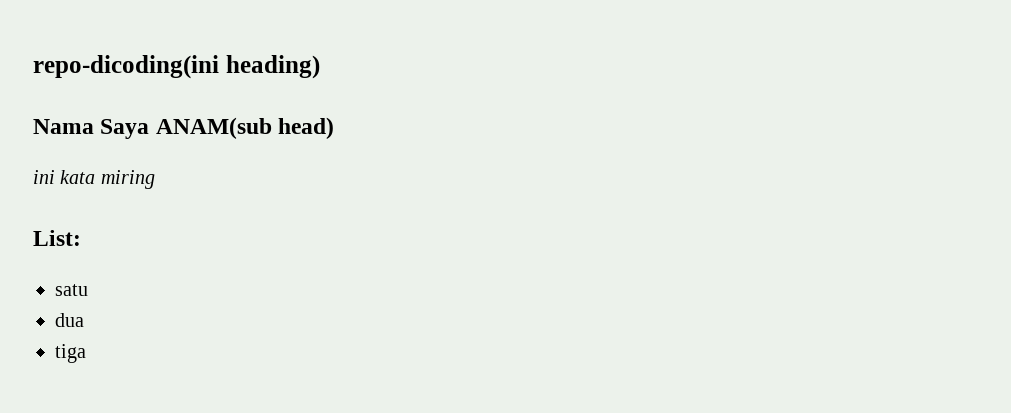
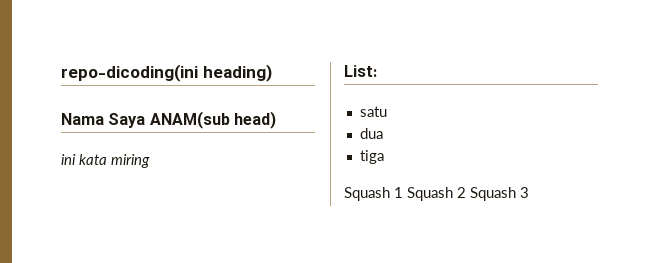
+ Squash 1 Squash 2 Squash 3

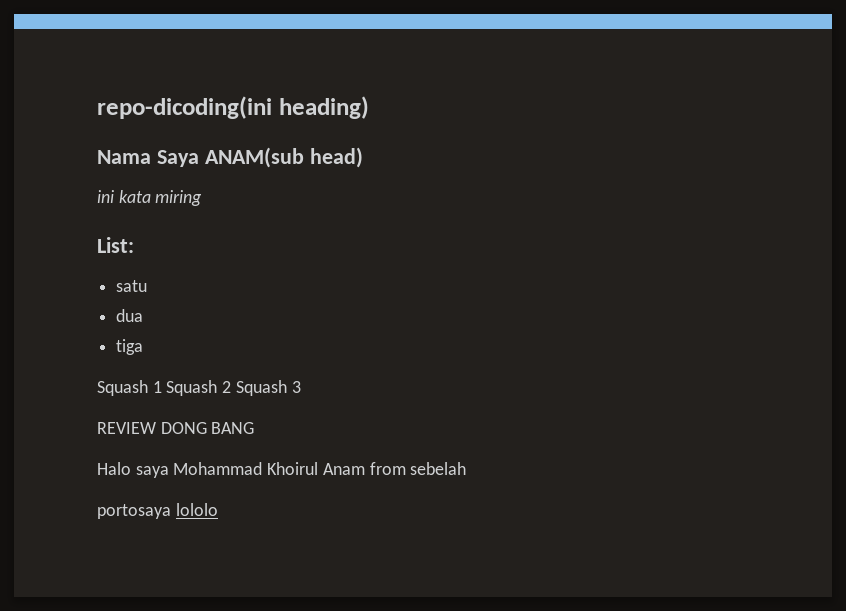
+ REVIEW DONG BANG
+ Halo saya Mohammad Khoirul Anam from sebelah
+ portosaya lololo

